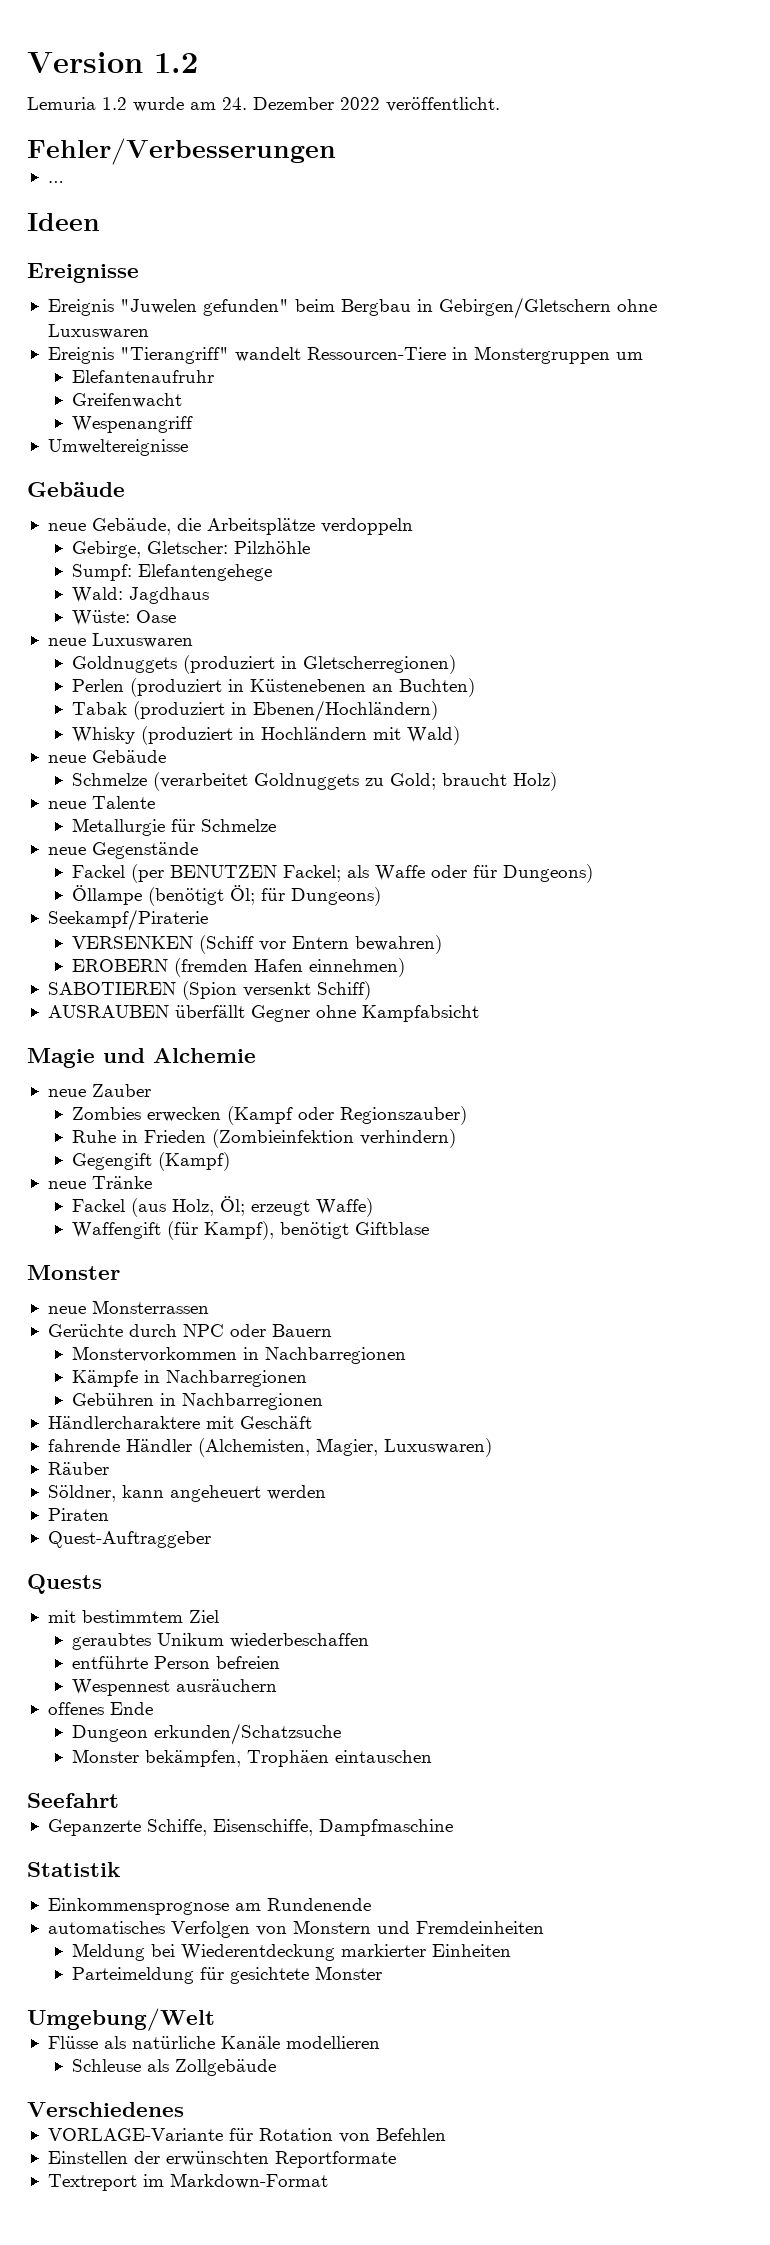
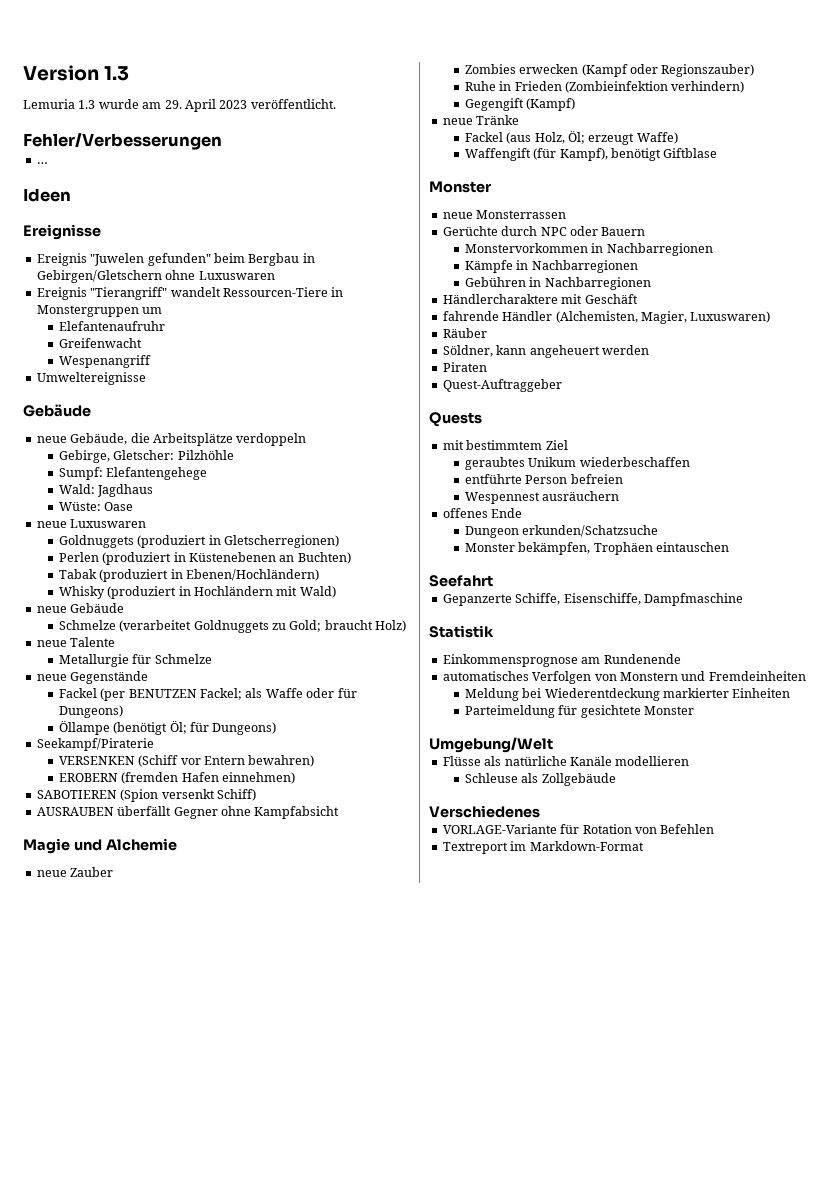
- Version 1.2
+ Version 1.3
- Lemuria 1.2 wurde am 24. Dezember 2022 veröffentlicht.
+ Lemuria 1.3 wurde am 29. April 2023 veröffentlicht.
- Einstellen der erwünschten Reportformate

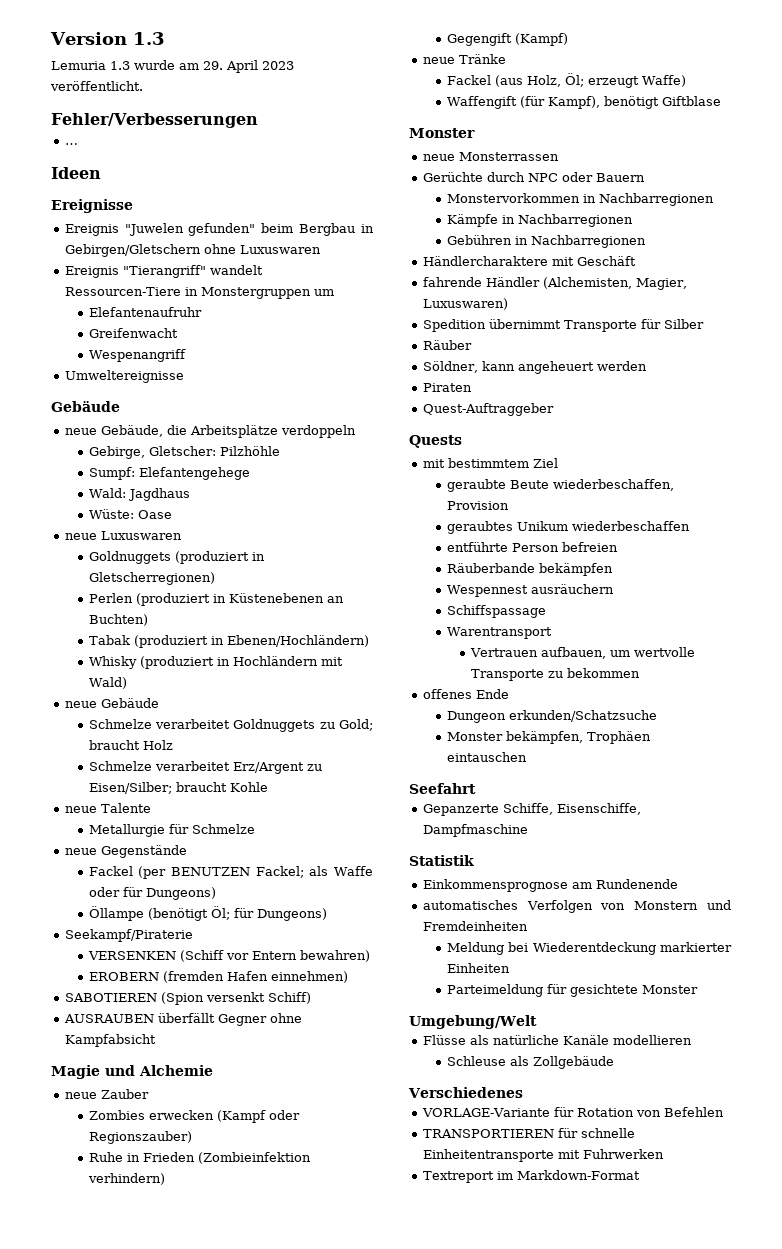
- Schmelze (verarbeitet Goldnuggets zu Gold; braucht Holz)
+ Schmelze verarbeitet Goldnuggets zu Gold; braucht Holz
+ Schmelze verarbeitet Erz/Argent zu Eisen/Silber; braucht Kohle
+ Spedition übernimmt Transporte für Silber
+ geraubte Beute wiederbeschaffen, Provision
+ Räuberbande bekämpfen
+ Schiffspassage
+ Warentransport
+ Vertrauen aufbauen, um wertvolle Transporte zu bekommen
+ TRANSPORTIEREN für schnelle Einheitentransporte mit Fuhrwerken

